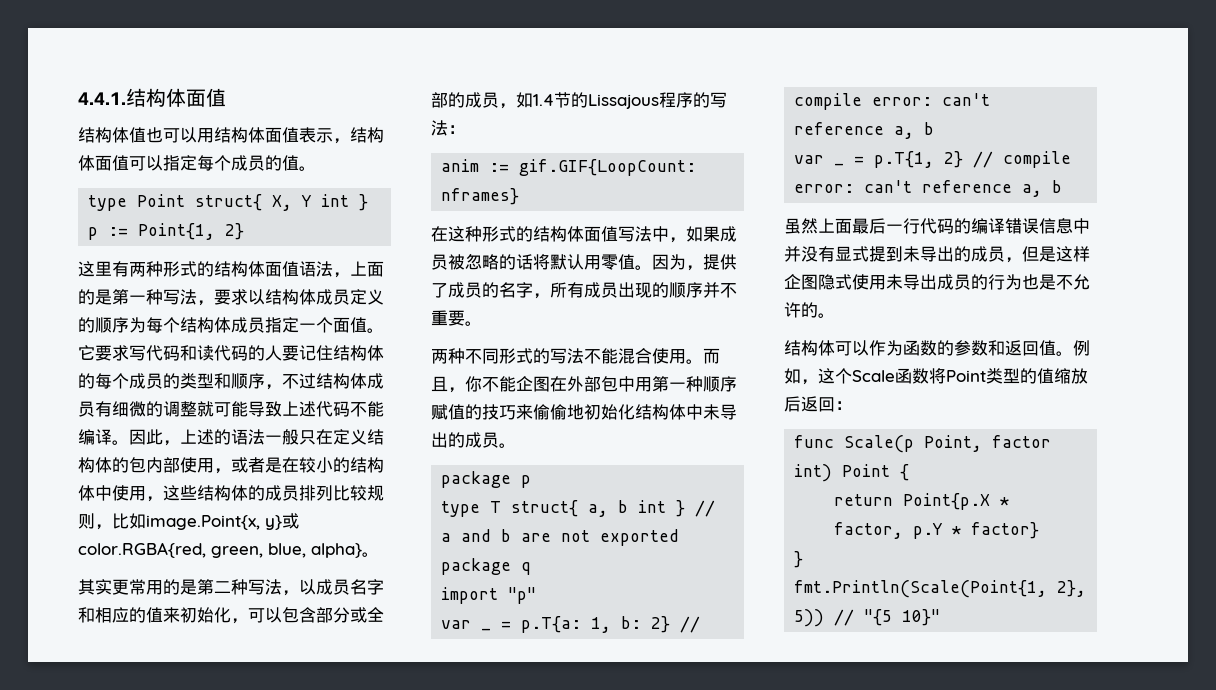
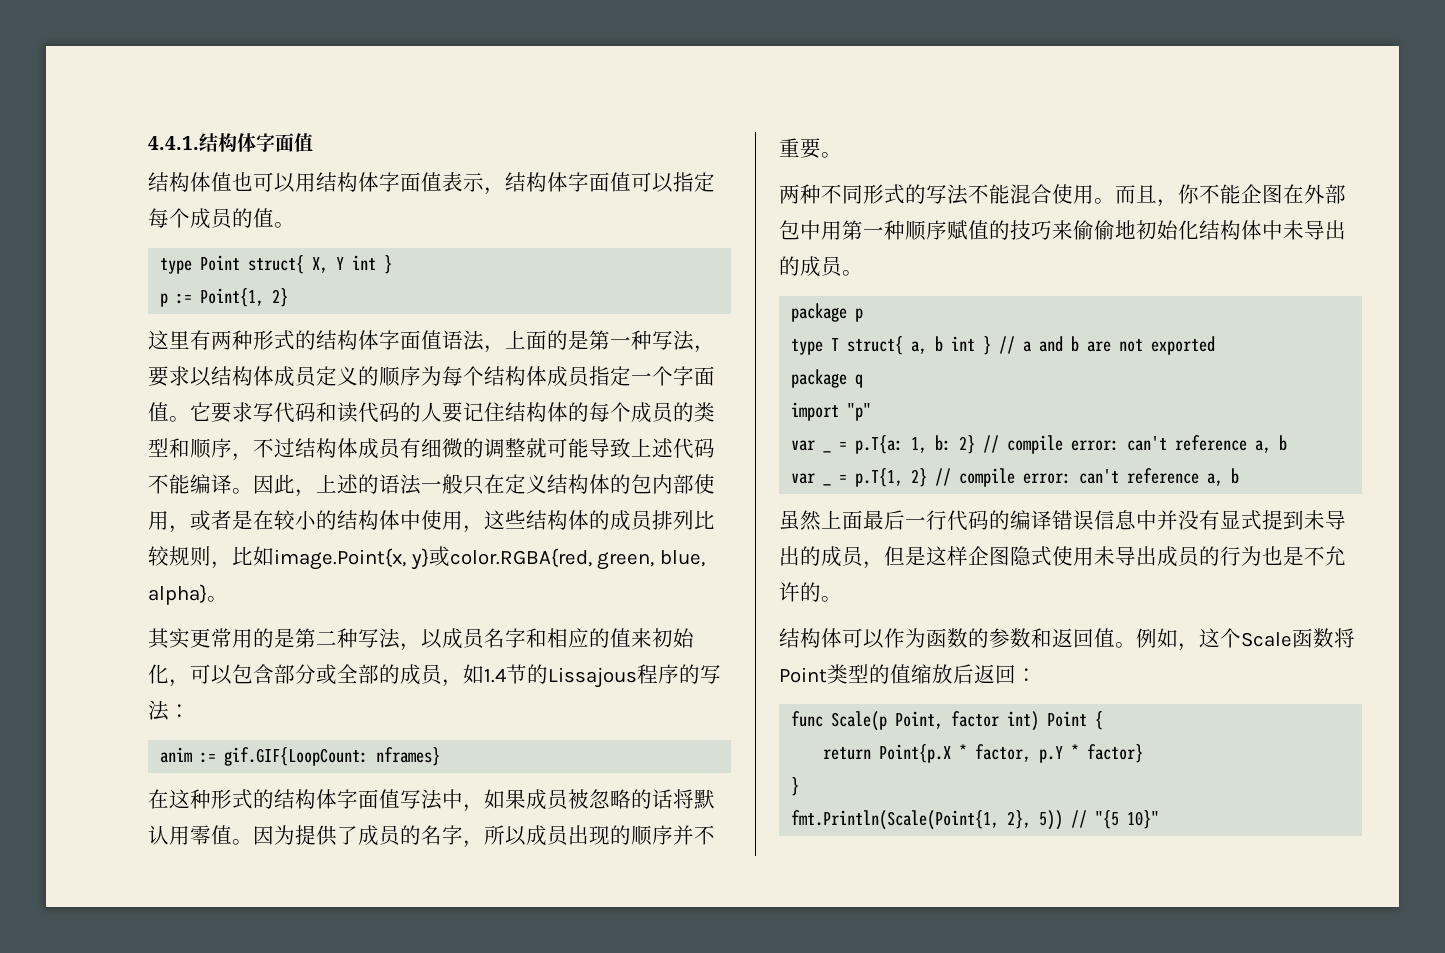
- 4.4.1.结构体面值
+ 4.4.1.结构体字面值
- 结构体值也可以用结构体面值表示，结构体面值可以指定每个成员的值。
+ 结构体值也可以用结构体字面值表示，结构体字面值可以指定每个成员的值。
- 这里有两种形式的结构体面值语法，上面的是第一种写法，要求以结构体成员定义的顺序为每个结构体成员指定一个面值。
+ 这里有两种形式的结构体字面值语法，上面的是第一种写法，要求以结构体成员定义的顺序为每个结构体成员指定一个字面值。
- 在这种形式的结构体面值写法中，如果成员被忽略的话将默认用零值。
+ 在这种形式的结构体字面值写法中，如果成员被忽略的话将默认用零值。
- 因为，提供了成员的名字，所有成员出现的顺序并不重要。
+ 因为提供了成员的名字，所以成员出现的顺序并不重要。

